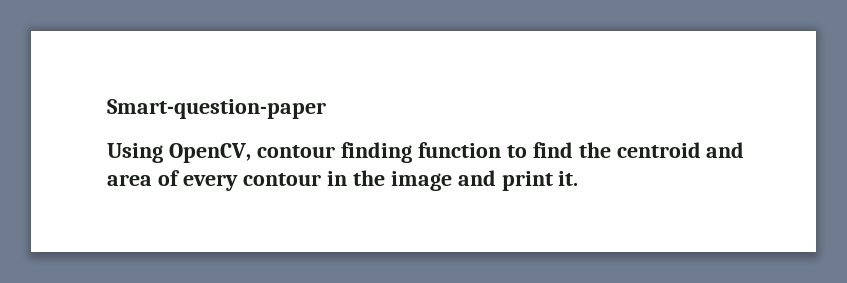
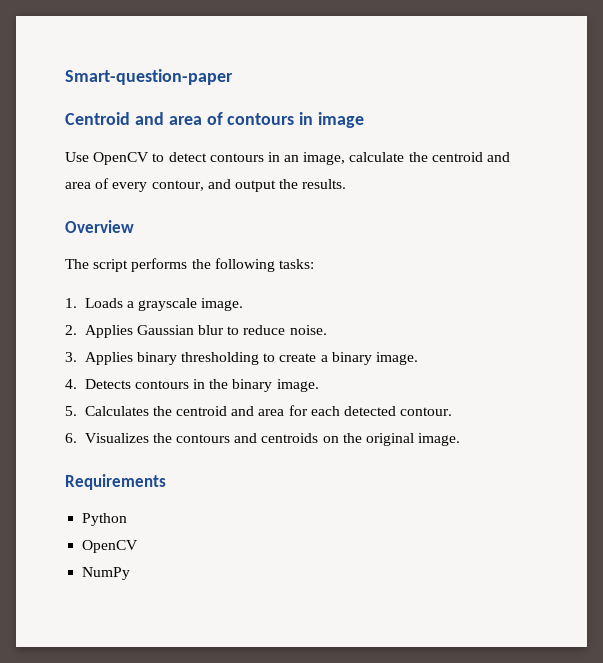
- Using OpenCV, contour finding function to find the centroid and area of every contour in the image and print it.
+ Centroid and area of contours in image
+ Use OpenCV to detect contours in an image, calculate the centroid and area of every contour, and output the results.
+ Overview
+ The script performs the following tasks:
+ 1. Loads a grayscale image.
+ 2. Applies Gaussian blur to reduce noise.
+ 3. Applies binary thresholding to create a binary image.
+ 4. Detects contours in the binary image.
+ 5. Calculates the centroid and area for each detected contour.
+ 6. Visualizes the contours and centroids on the original image.
+ Requirements
+ Python
+ OpenCV
+ NumPy

